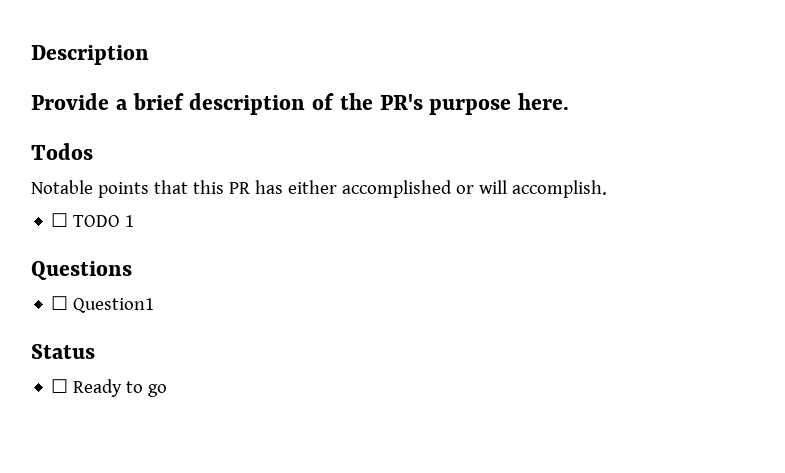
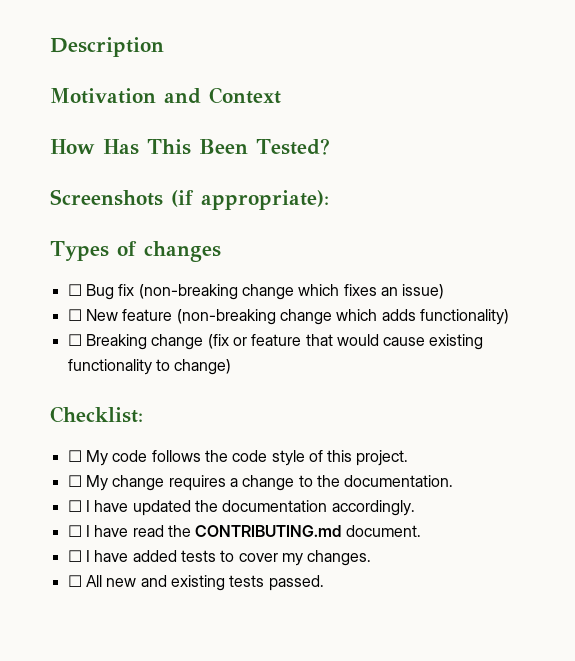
- Provide a brief description of the PR's purpose here.
- Todos
- Notable points that this PR has either accomplished or will accomplish.
- ☐ TODO 1
- Questions
- ☐ Question1
- Status
- ☐ Ready to go
+ Motivation and Context
+ How Has This Been Tested?
+ Screenshots (if appropriate):
+ Types of changes
+ ☐ Bug fix (non-breaking change which fixes an issue)
+ ☐ New feature (non-breaking change which adds functionality)
+ ☐ Breaking change (fix or feature that would cause existing functionality to change)
+ Checklist:
+ ☐ My code follows the code style of this project.
+ ☐ My change requires a change to the documentation.
+ ☐ I have updated the documentation accordingly.
+ ☐ I have read the CONTRIBUTING.md document.
+ ☐ I have added tests to cover my changes.
+ ☐ All new and existing tests passed.

